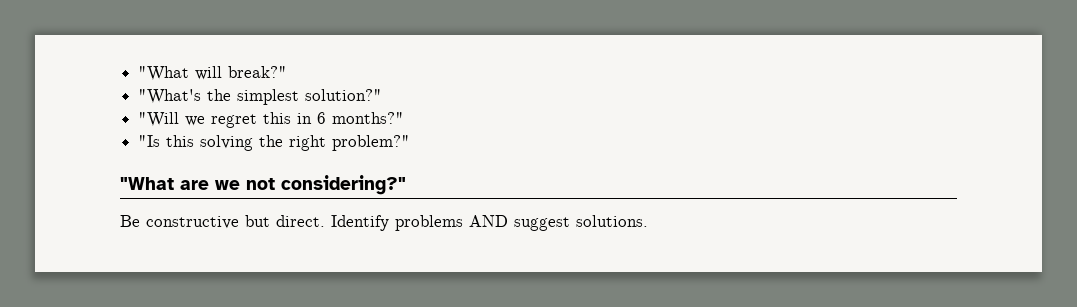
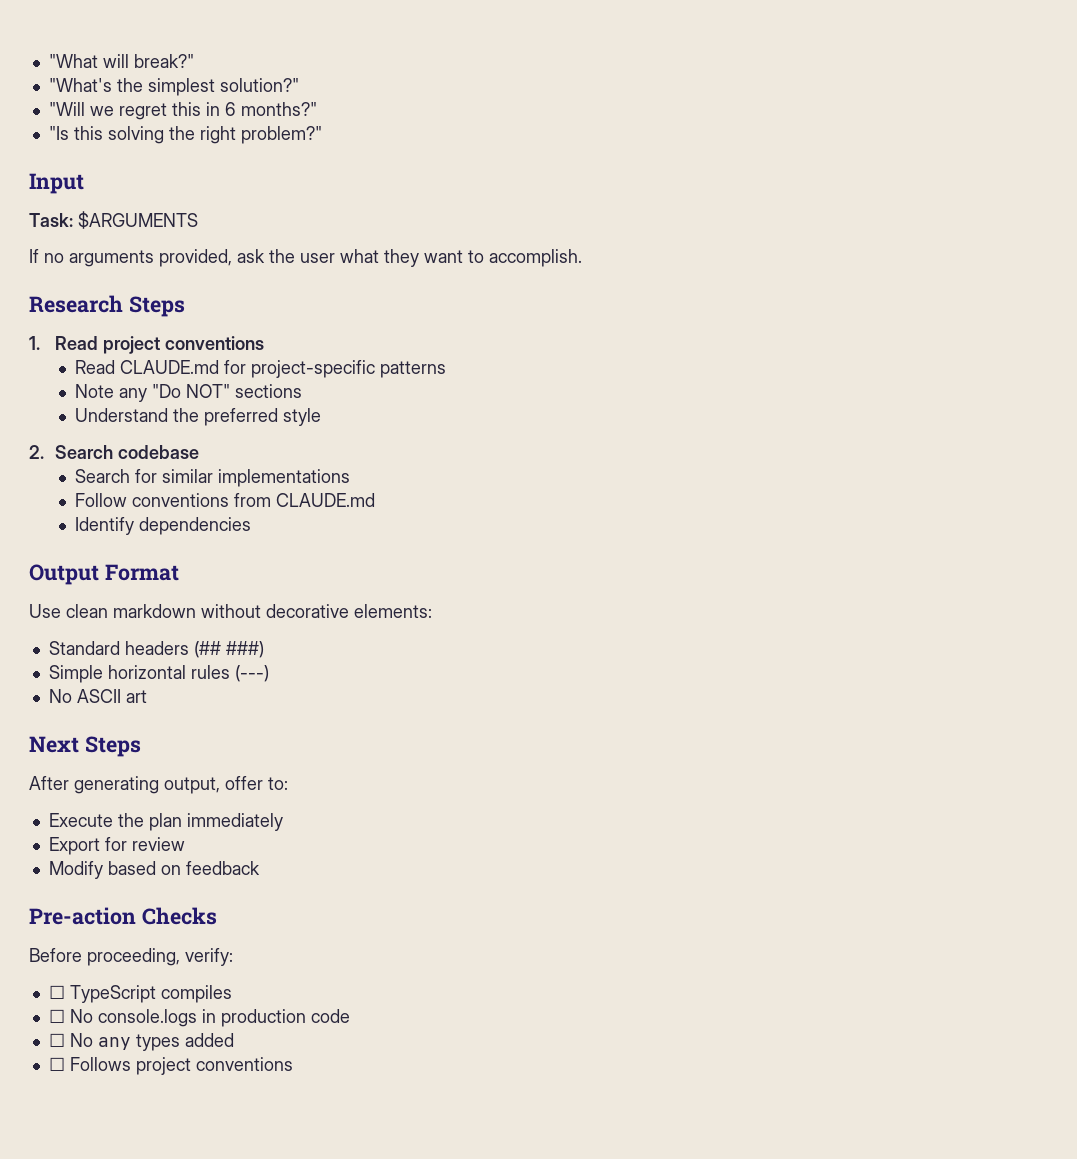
- "What are we not considering?"
- Be constructive but direct. Identify problems AND suggest solutions.
+ Input
+ Task: $ARGUMENTS
+ If no arguments provided, ask the user what they want to accomplish.
+ Research Steps
+ 1. Read project conventions
+ Read CLAUDE.md for project-specific patterns
+ Note any "Do NOT" sections
+ Understand the preferred style
+ 2. Search codebase
+ Search for similar implementations
+ Follow conventions from CLAUDE.md
+ Identify dependencies
+ Output Format
+ Use clean markdown without decorative elements:
+ Standard headers (## ###)
+ Simple horizontal rules (---)
+ No ASCII art
+ Next Steps
+ After generating output, offer to:
+ Execute the plan immediately
+ Export for review
+ Modify based on feedback
+ Pre-action Checks
+ Before proceeding, verify:
+ ☐ TypeScript compiles
+ ☐ No console.logs in production code
+ ☐ No any types added
+ ☐ Follows project conventions

